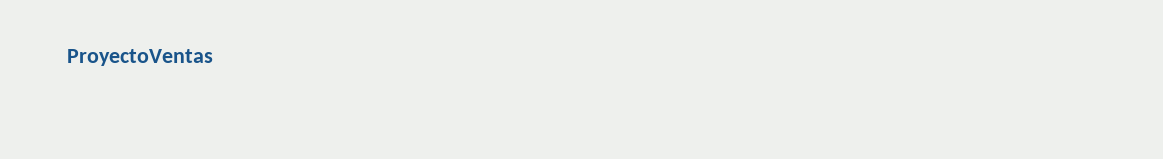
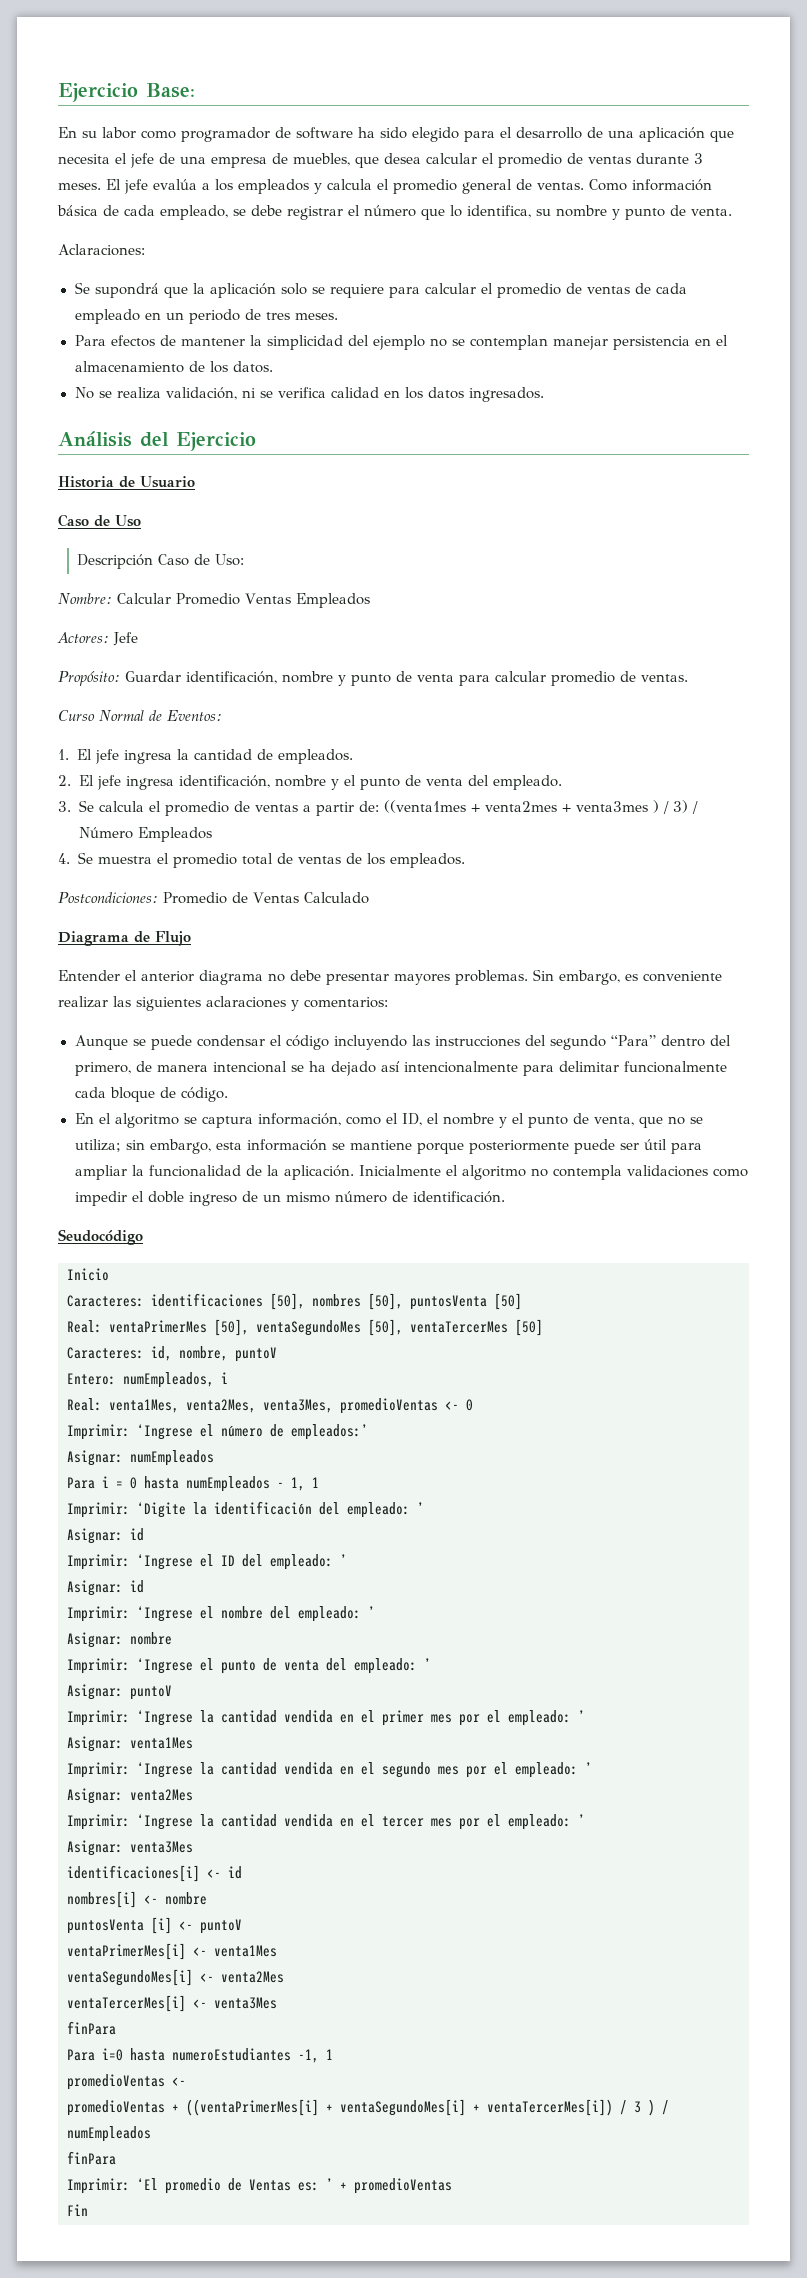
- ProyectoVentas
+ Ejercicio Base:
+ En su labor como programador de software ha sido elegido para el desarrollo de una aplicación que necesita el jefe de una empresa de muebles, que desea calcular el promedio de ventas durante 3 meses. El jefe evalúa a los empleados y calcula el promedio general de ventas. Como información básica de cada empleado, se debe registrar el número que lo identifica, su nombre y punto de venta.
+ Aclaraciones:
+ Se supondrá que la aplicación solo se requiere para calcular el promedio de ventas de cada empleado en un periodo de tres meses.
+ Para efectos de mantener la simplicidad del ejemplo no se contemplan manejar persistencia en el almacenamiento de los datos.
+ No se realiza validación, ni se verifica calidad en los datos ingresados.
+ Análisis del Ejercicio
+ Historia de Usuario
+ Caso de Uso
+ Descripción Caso de Uso:
+ Nombre: Calcular Promedio Ventas Empleados
+ Actores: Jefe
+ Propósito: Guardar identificación, nombre y punto de venta para calcular promedio de ventas.
+ Curso Normal de Eventos:
+ 1. El jefe ingresa la cantidad de empleados.
+ 2. El jefe ingresa identificación, nombre y el punto de venta del empleado.
+ 3. Se calcula el promedio de ventas a partir de: ((venta1mes + venta2mes + venta3mes ) / 3) / Número Empleados
+ 4. Se muestra el promedio total de ventas de los empleados.
+ Postcondiciones: Promedio de Ventas Calculado
+ Diagrama de Flujo
+ Entender el anterior diagrama no debe presentar mayores problemas. Sin embargo, es conveniente realizar las siguientes aclaraciones y comentarios:
+ Aunque se puede condensar el código incluyendo las instrucciones del segundo “Para” dentro del primero, de manera intencional se ha dejado así intencionalmente para delimitar funcionalmente cada bloque de código.
+ En el algoritmo se captura información, como el ID, el nombre y el punto de venta, que no se utiliza; sin embargo, esta información se mantiene porque posteriormente puede ser útil para ampliar la funcionalidad de la aplicación. Inicialmente el algoritmo no contempla validaciones como impedir el doble ingreso de un mismo número de identificación.
+ Seudocódigo
+ Inicio
+ Caracteres: identificaciones [50], nombres [50], puntosVenta [50]
+ Real: ventaPrimerMes [50], ventaSegundoMes [50], ventaTercerMes [50]
+ Caracteres: id, nombre, puntoV
+ Entero: numEmpleados, i
+ Real: venta1Mes, venta2Mes, venta3Mes, promedioVentas <- 0
+ Imprimir: ‘Ingrese el número de empleados:’
+ Asignar: numEmpleados
+ Para i = 0 hasta numEmpleados - 1, 1
+ Imprimir: ‘Digite la identificación del empleado: ’
+ Asignar: id
+ Imprimir: ‘Ingrese el ID del empleado: ’
+ Asignar: id
+ Imprimir: ‘Ingrese el nombre del empleado: ’
+ Asignar: nombre
+ Imprimir: ‘Ingrese el punto de venta del empleado: ’
+ Asignar: puntoV
+ Imprimir: ‘Ingrese la cantidad vendida en el primer mes por el empleado: ’
+ Asignar: venta1Mes
+ Imprimir: ‘Ingrese la cantidad vendida en el segundo mes por el empleado: ’
+ Asignar: venta2Mes
+ Imprimir: ‘Ingrese la cantidad vendida en el tercer mes por el empleado: ’
+ Asignar: venta3Mes
+ identificaciones[i] <- id
+ nombres[i] <- nombre
+ puntosVenta [i] <- puntoV
+ ventaPrimerMes[i] <- venta1Mes
+ ventaSegundoMes[i] <- venta2Mes
+ ventaTercerMes[i] <- venta3Mes
+ finPara
+ Para i=0 hasta numeroEstudiantes -1, 1
+ promedioVentas <-
+ promedioVentas + ((ventaPrimerMes[i] + ventaSegundoMes[i] + ventaTercerMes[i]) / 3 ) / numEmpleados
+ finPara
+ Imprimir: ‘El promedio de Ventas es: ’ + promedioVentas
+ Fin

